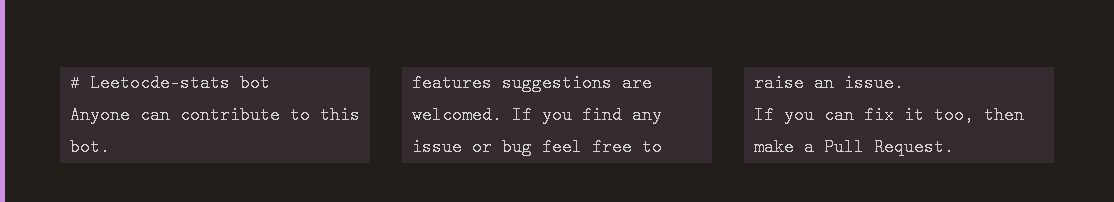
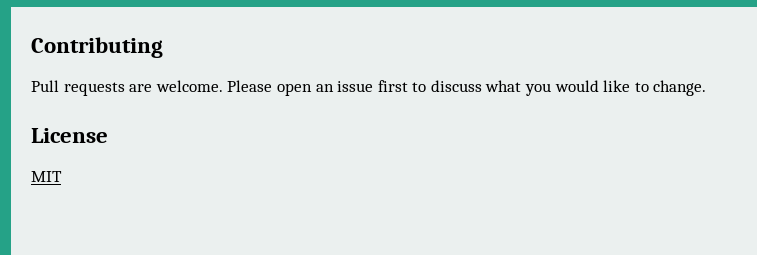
- # Leetocde-stats bot
- Anyone can contribute to this bot.
- features suggestions are welcomed. If you find any issue or bug feel free to raise an issue.
- If you can fix it too, then make a Pull Request.
+ Contributing
+ Pull requests are welcome. Please open an issue first to discuss what you would like to change.
+ License
+ MIT

